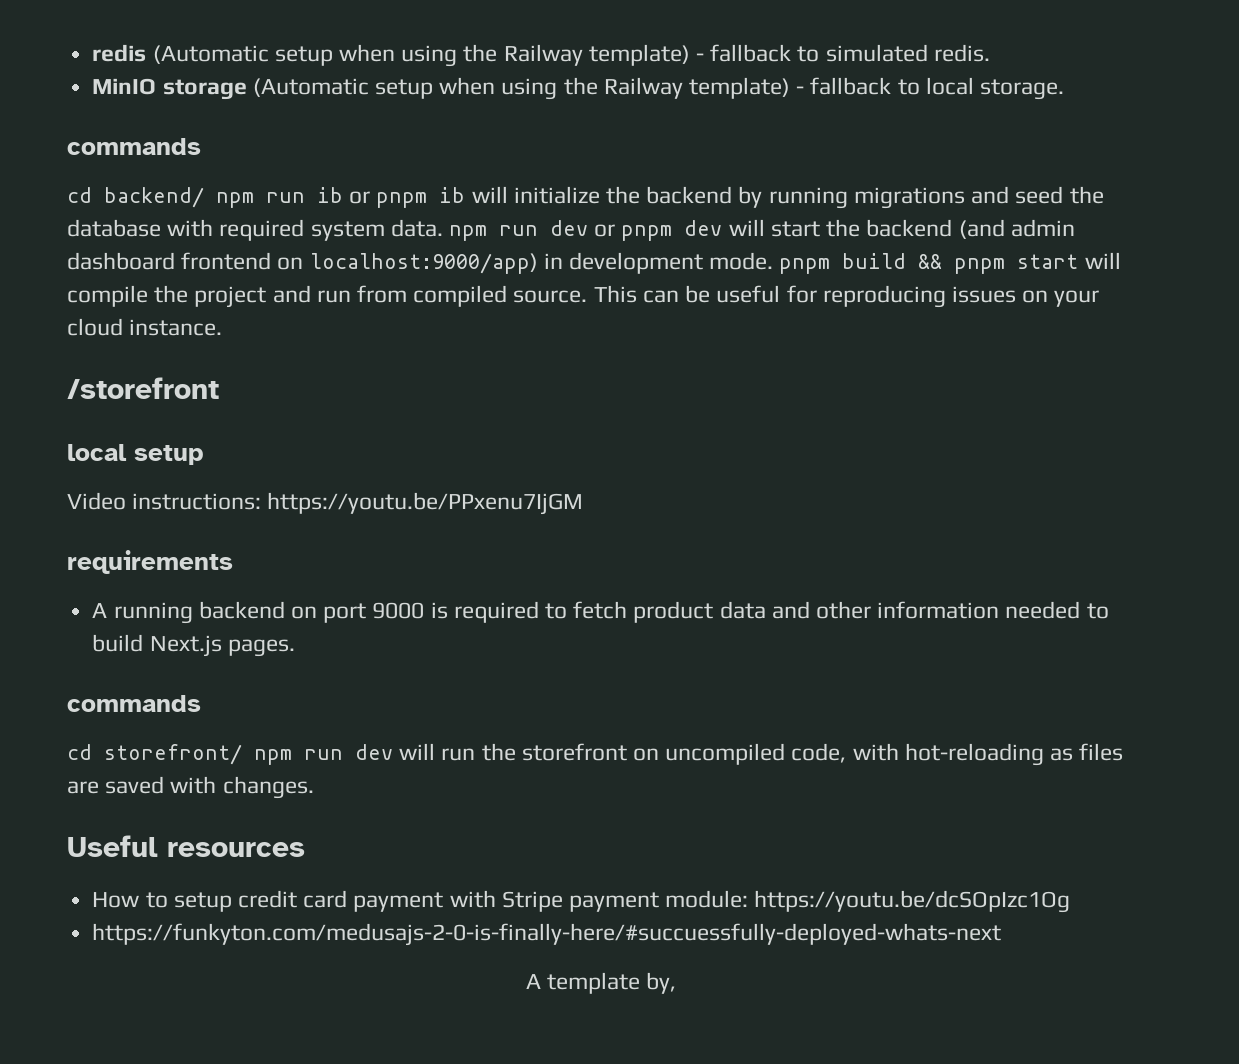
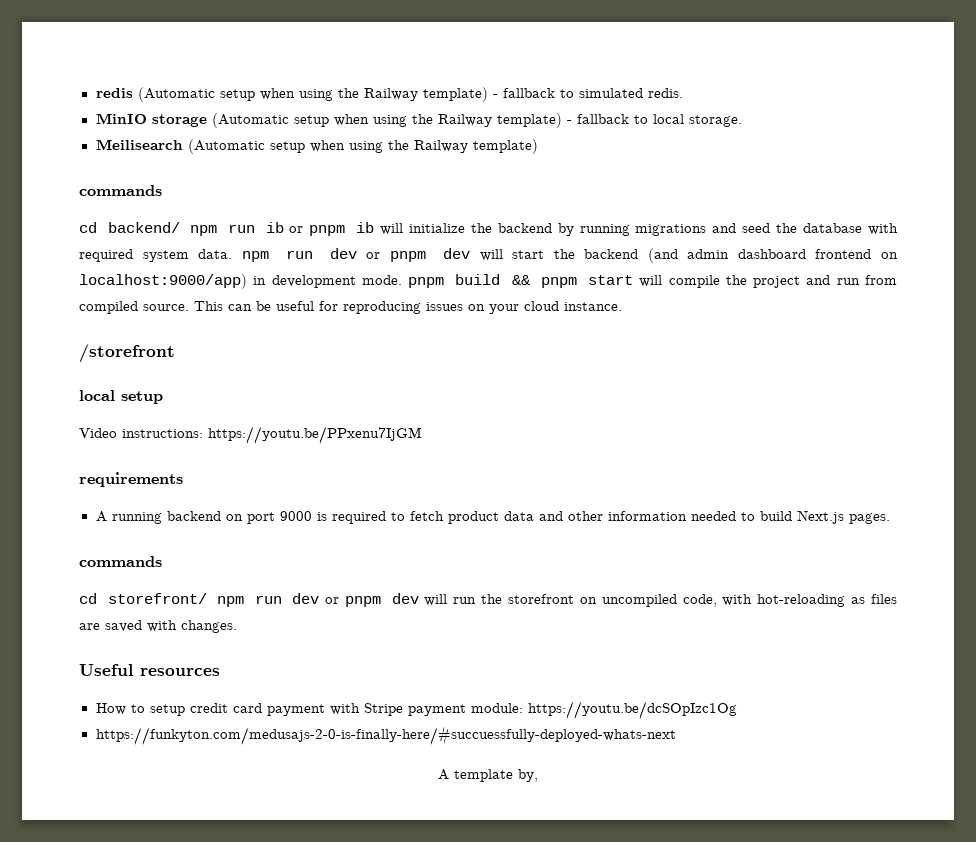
+ Meilisearch (Automatic setup when using the Railway template)
- cd storefront/ npm run dev will run the storefront on uncompiled code, with hot-reloading as files are saved with changes.
+ cd storefront/ npm run dev or pnpm dev will run the storefront on uncompiled code, with hot-reloading as files are saved with changes.

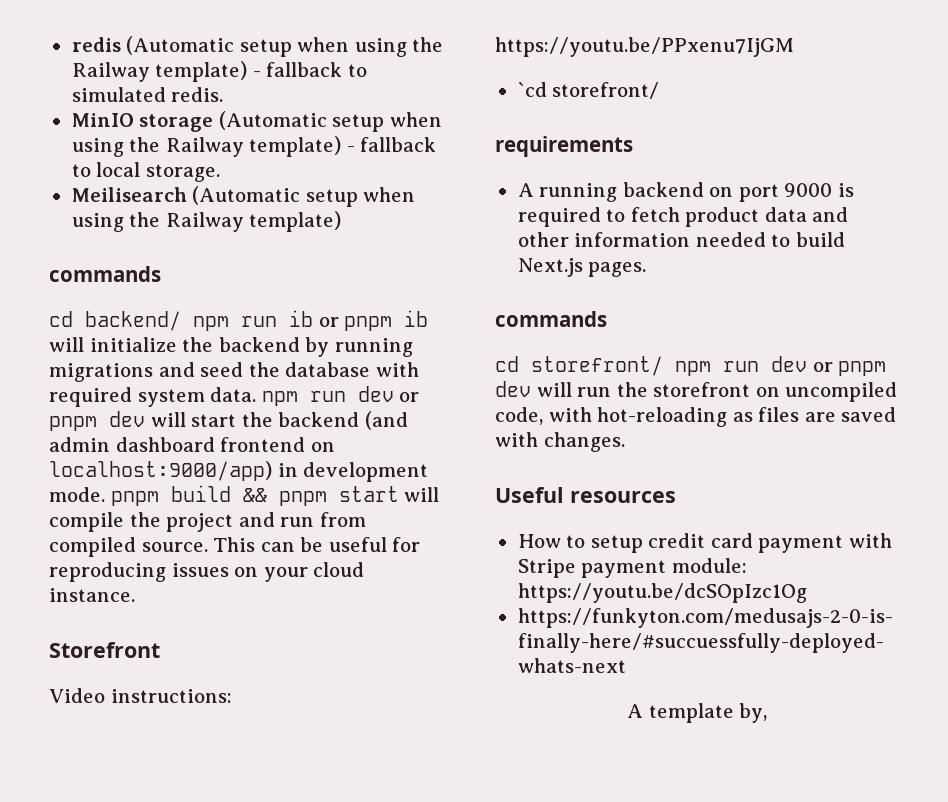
- /storefront
- local setup
+ Storefront
+ `cd storefront/

